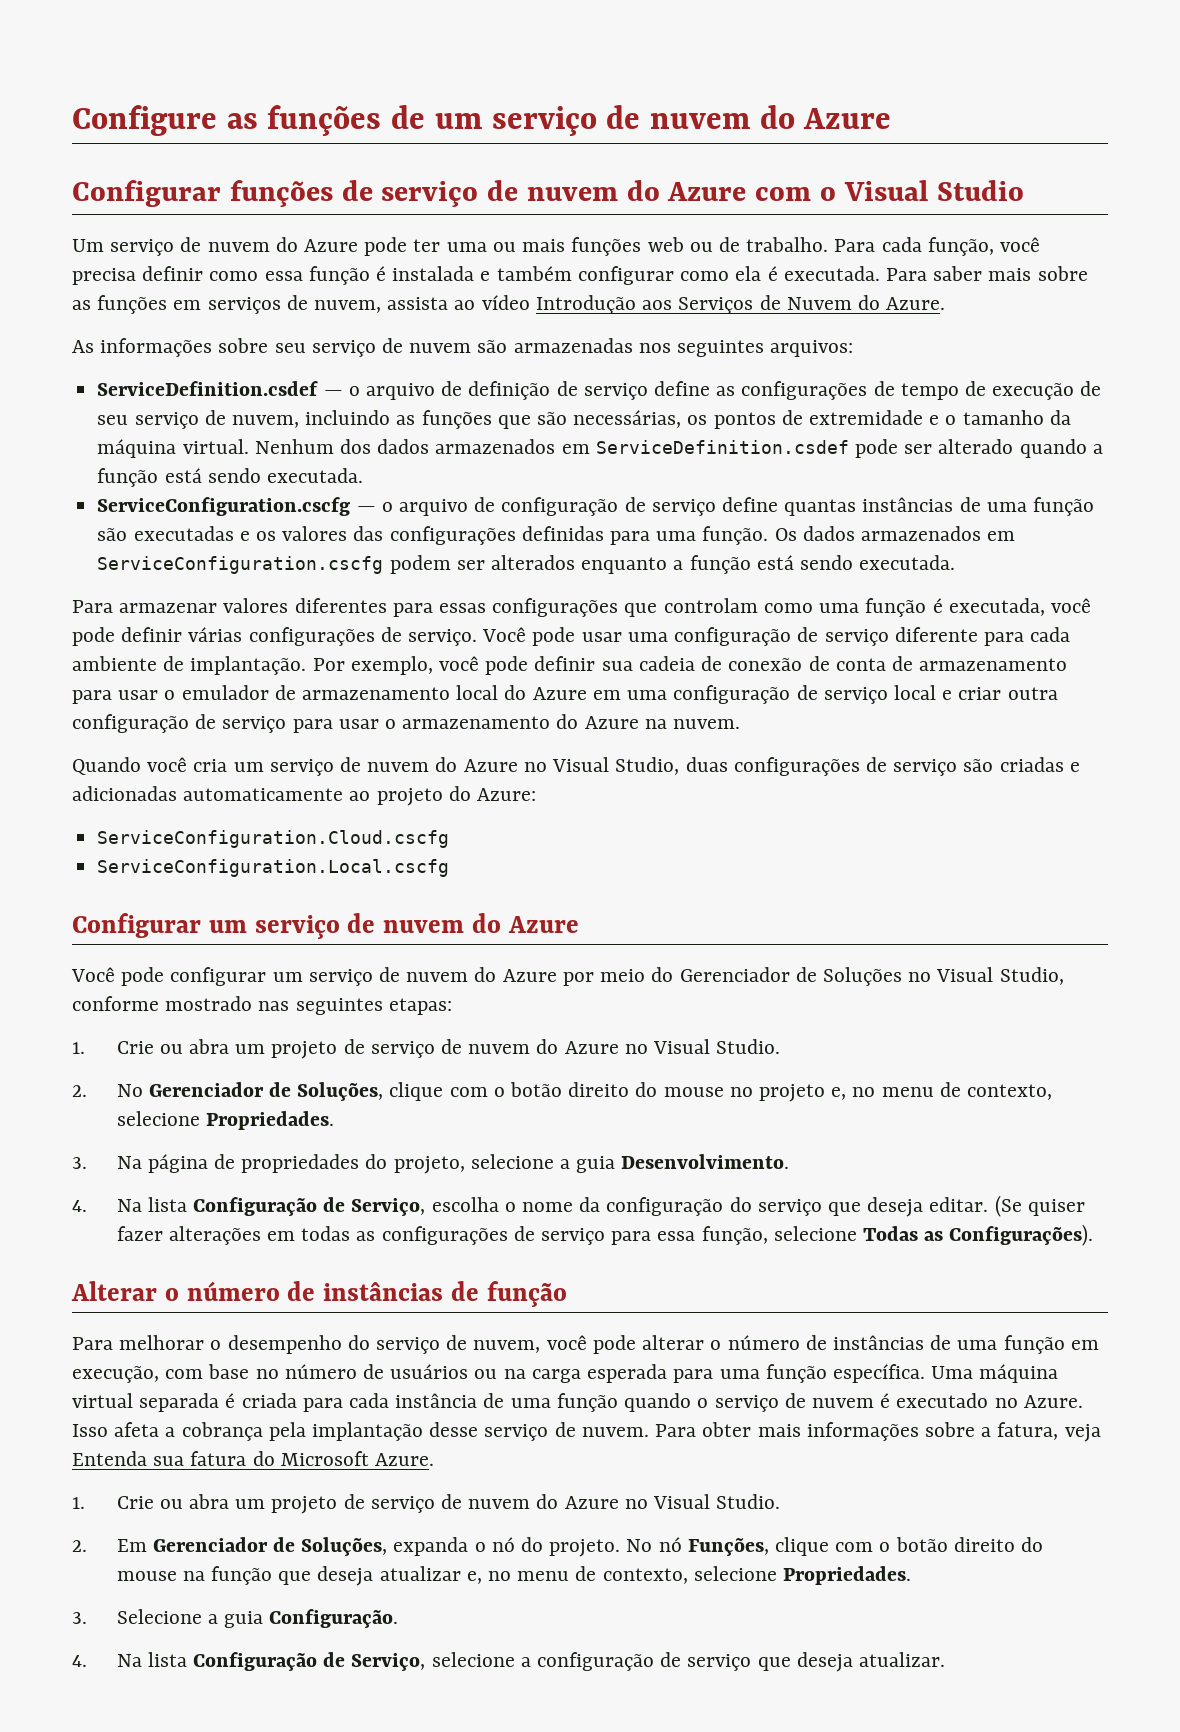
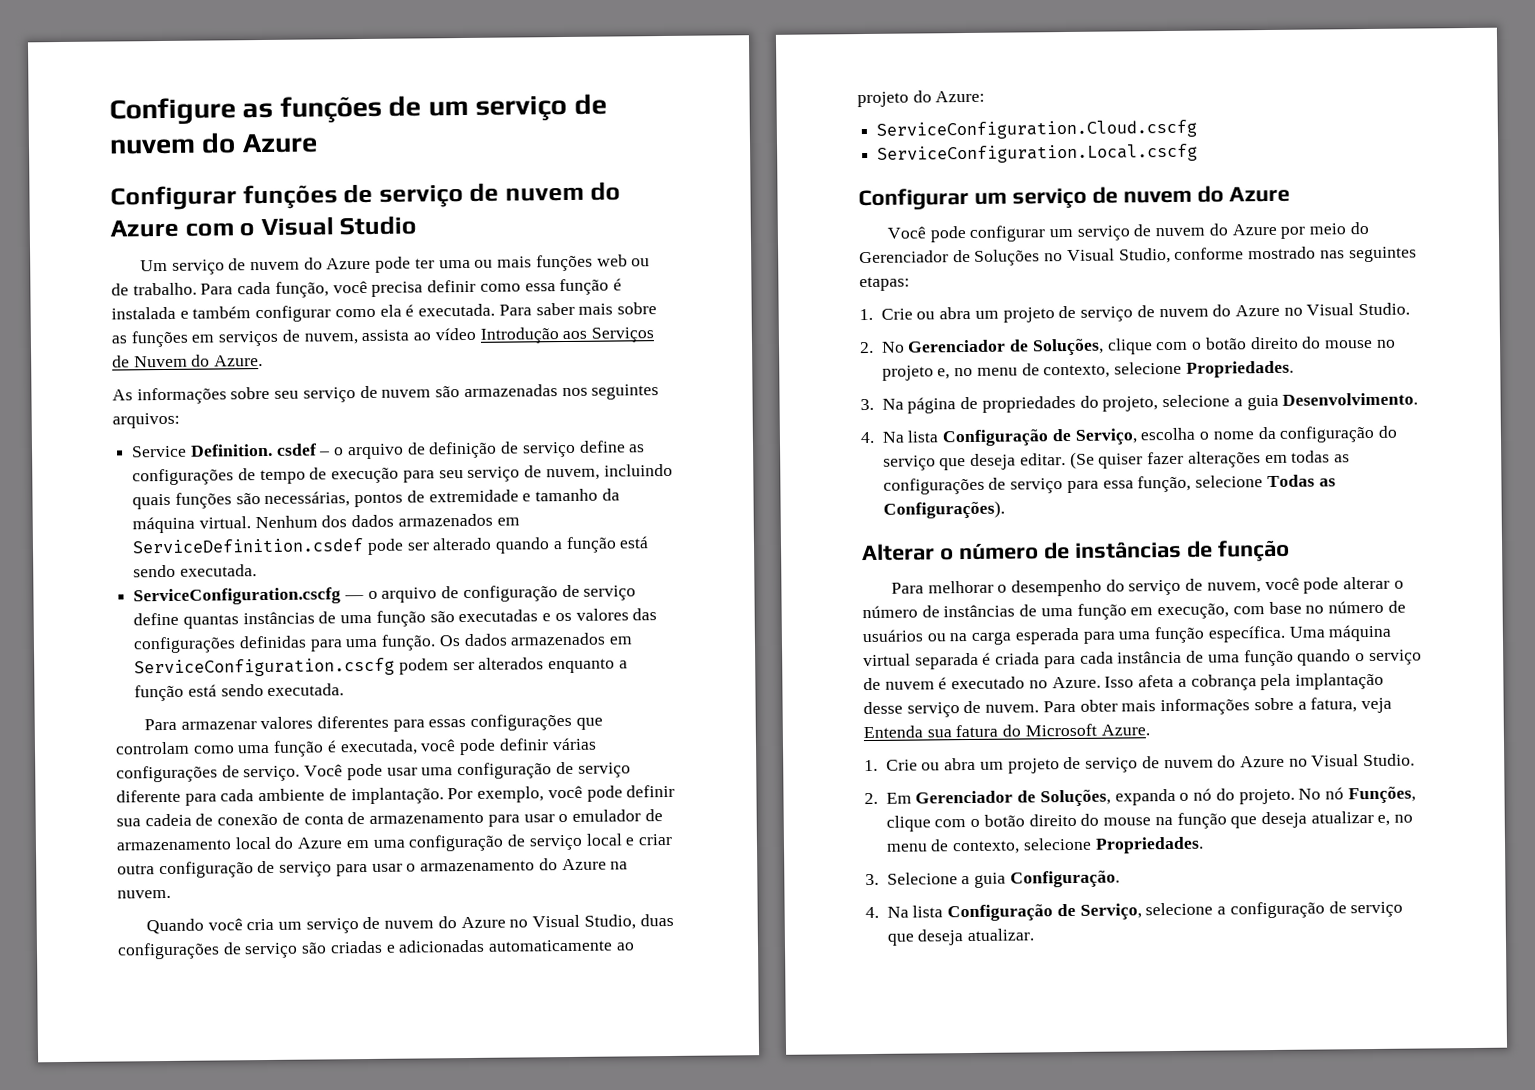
- ServiceDefinition.csdef — o arquivo de definição de serviço define as configurações de tempo de execução de seu serviço de nuvem, incluindo as funções que são necessárias, os pontos de extremidade e o tamanho da máquina virtual.
+ Service Definition. csdef – o arquivo de definição de serviço define as configurações de tempo de execução para seu serviço de nuvem, incluindo quais funções são necessárias, pontos de extremidade e tamanho da máquina virtual.

